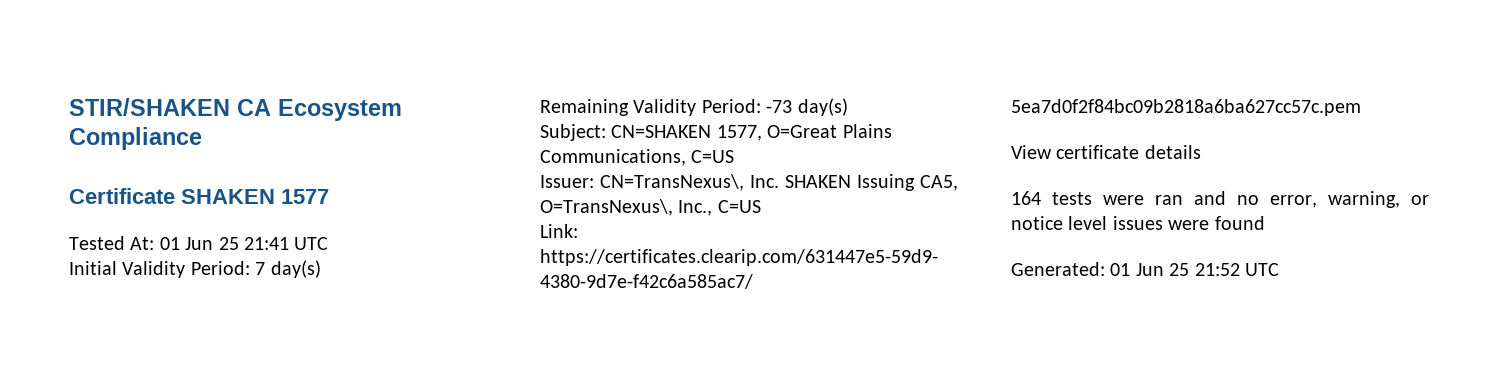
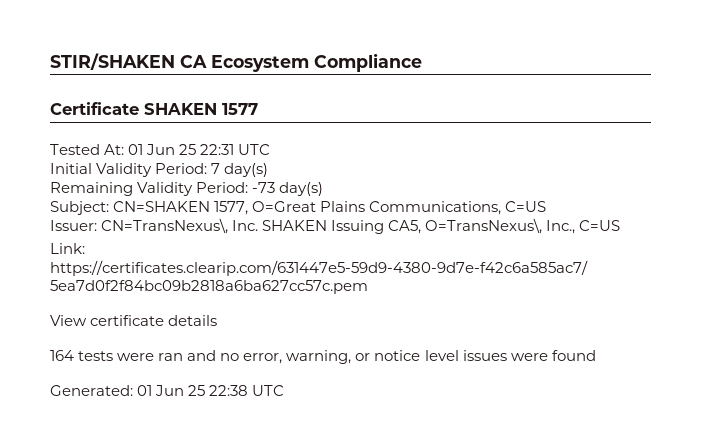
- Tested At: 01 Jun 25 21:41 UTC
+ Tested At: 01 Jun 25 22:31 UTC
- Generated: 01 Jun 25 21:52 UTC
+ Generated: 01 Jun 25 22:38 UTC

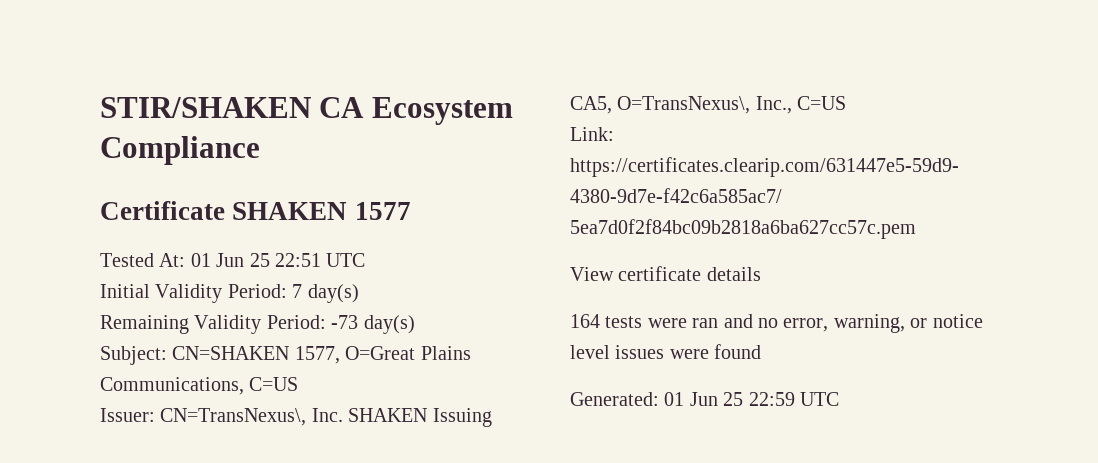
- Tested At: 01 Jun 25 22:31 UTC
+ Tested At: 01 Jun 25 22:51 UTC
- Generated: 01 Jun 25 22:38 UTC
+ Generated: 01 Jun 25 22:59 UTC

